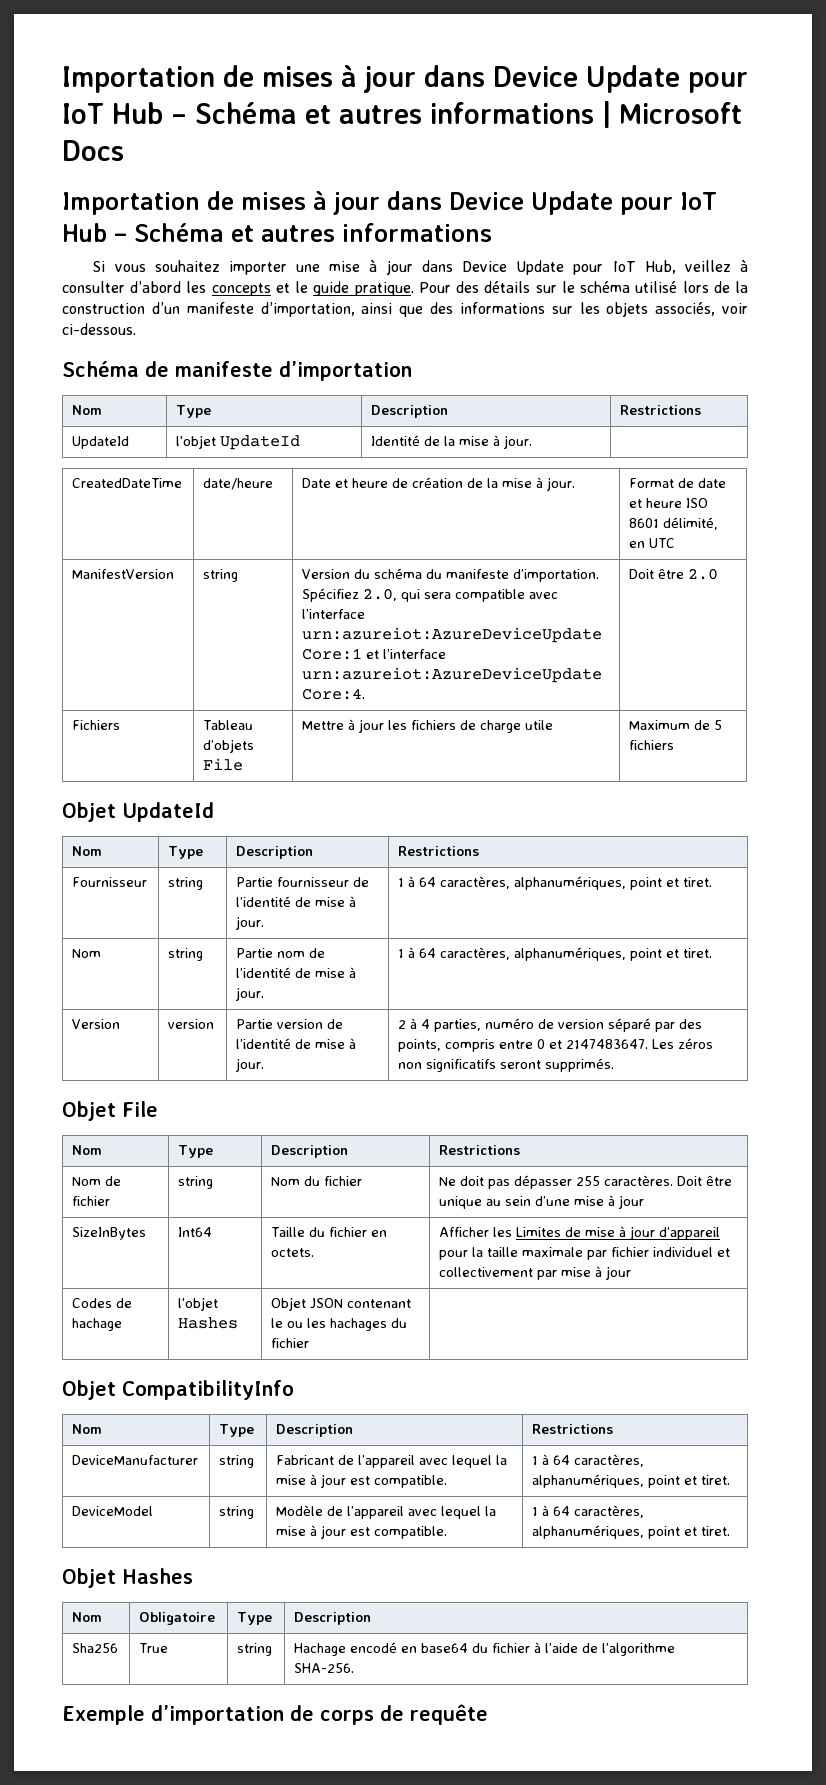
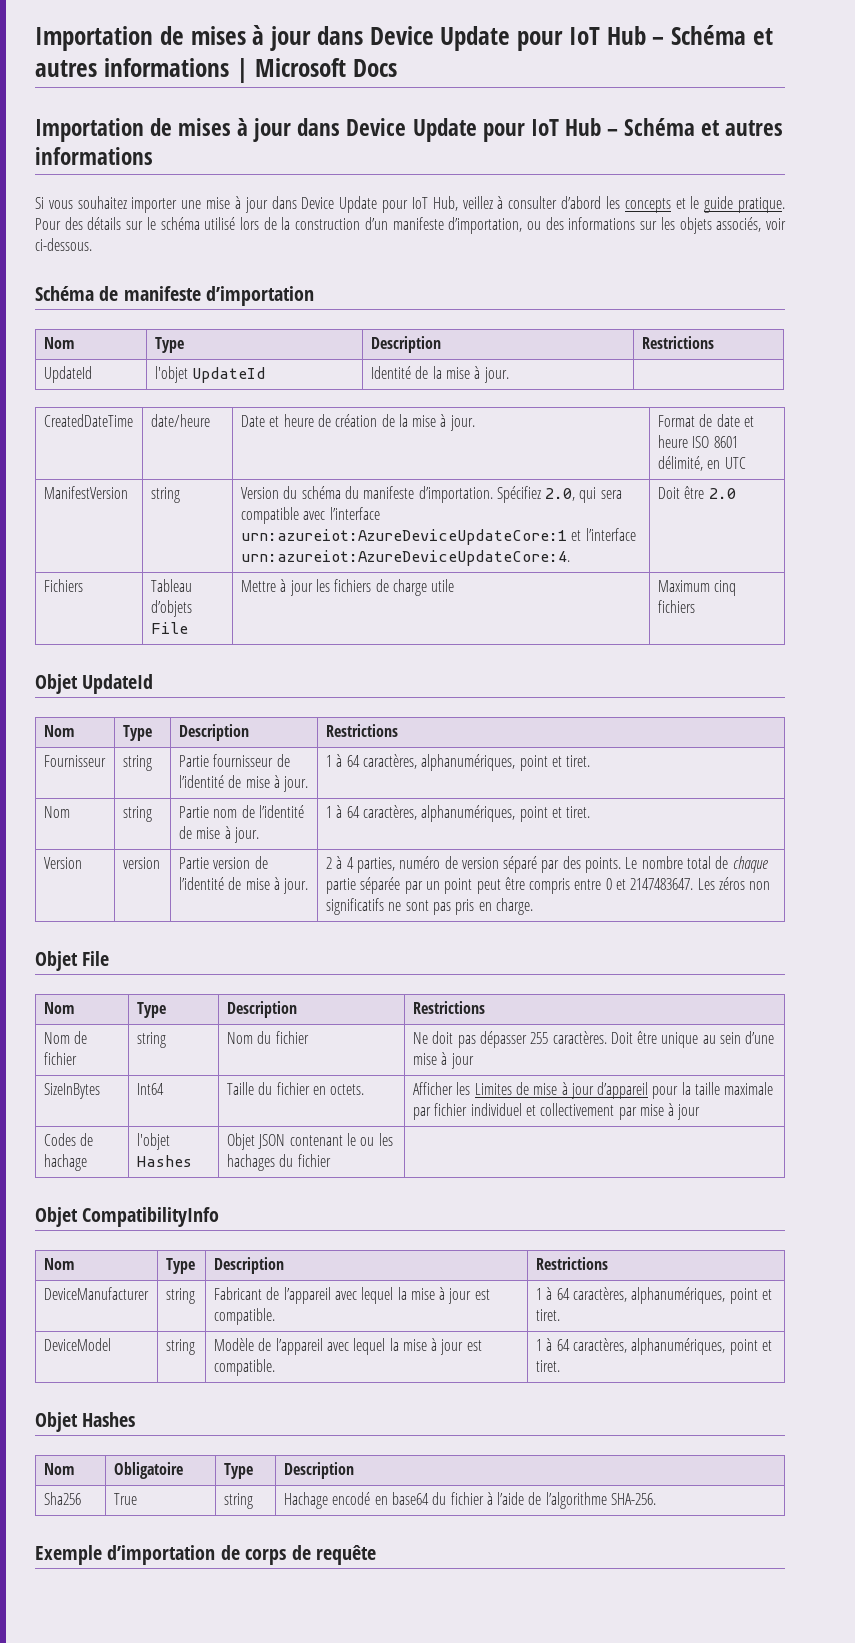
- Pour des détails sur le schéma utilisé lors de la construction d’un manifeste d’importation, ainsi que des informations sur les objets associés, voir ci-dessous.
+ Pour des détails sur le schéma utilisé lors de la construction d’un manifeste d’importation, ou des informations sur les objets associés, voir ci-dessous.
- Fichiers | Tableau d’objets File | Mettre à jour les fichiers de charge utile | Maximum de 5 fichiers
+ Fichiers | Tableau d’objets File | Mettre à jour les fichiers de charge utile | Maximum cinq fichiers
- 2 à 4 parties, numéro de version séparé par des points, compris entre 0 et 2147483647.
+ 2 à 4 parties, numéro de version séparé par des points. Le nombre total de chaque partie séparée par un point peut être compris entre 0 et 2147483647.
- Les zéros non significatifs seront supprimés.
+ Les zéros non significatifs ne sont pas pris en charge.

